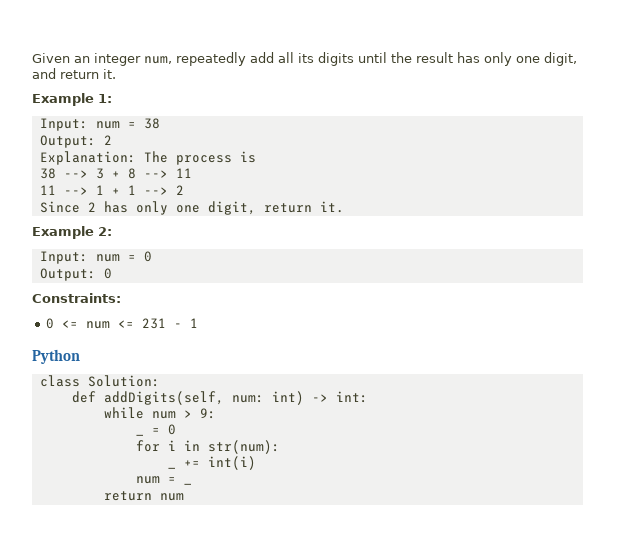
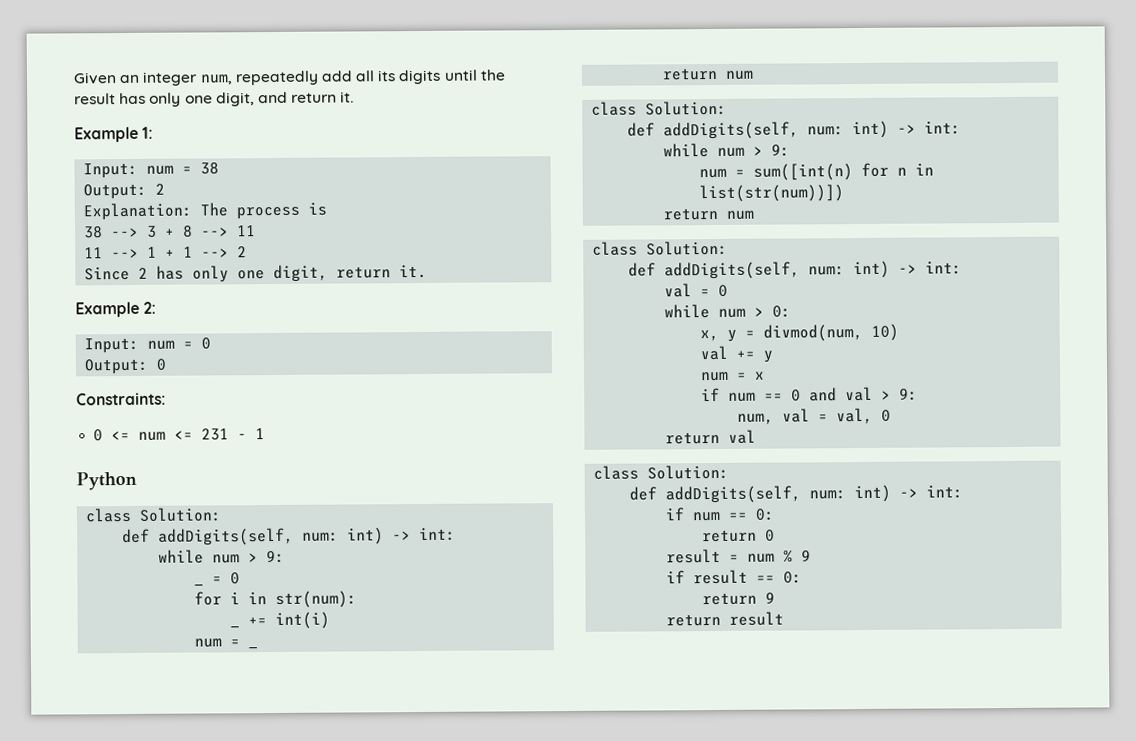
  num = _
  return num
+ class Solution:
+ def addDigits(self, num: int) -> int:
+ while num > 9:
+ num = sum([int(n) for n in list(str(num))])
+ return num
+ class Solution:
+ def addDigits(self, num: int) -> int:
+ val = 0
+ while num > 0:
+ x, y = divmod(num, 10)
+ val += y
+ num = x
+ if num == 0 and val > 9:
+ num, val = val, 0
+ return val
+ class Solution:
+ def addDigits(self, num: int) -> int:
+ if num == 0:
+ return 0
+ result = num % 9
+ if result == 0:
+ return 9
+ return result

